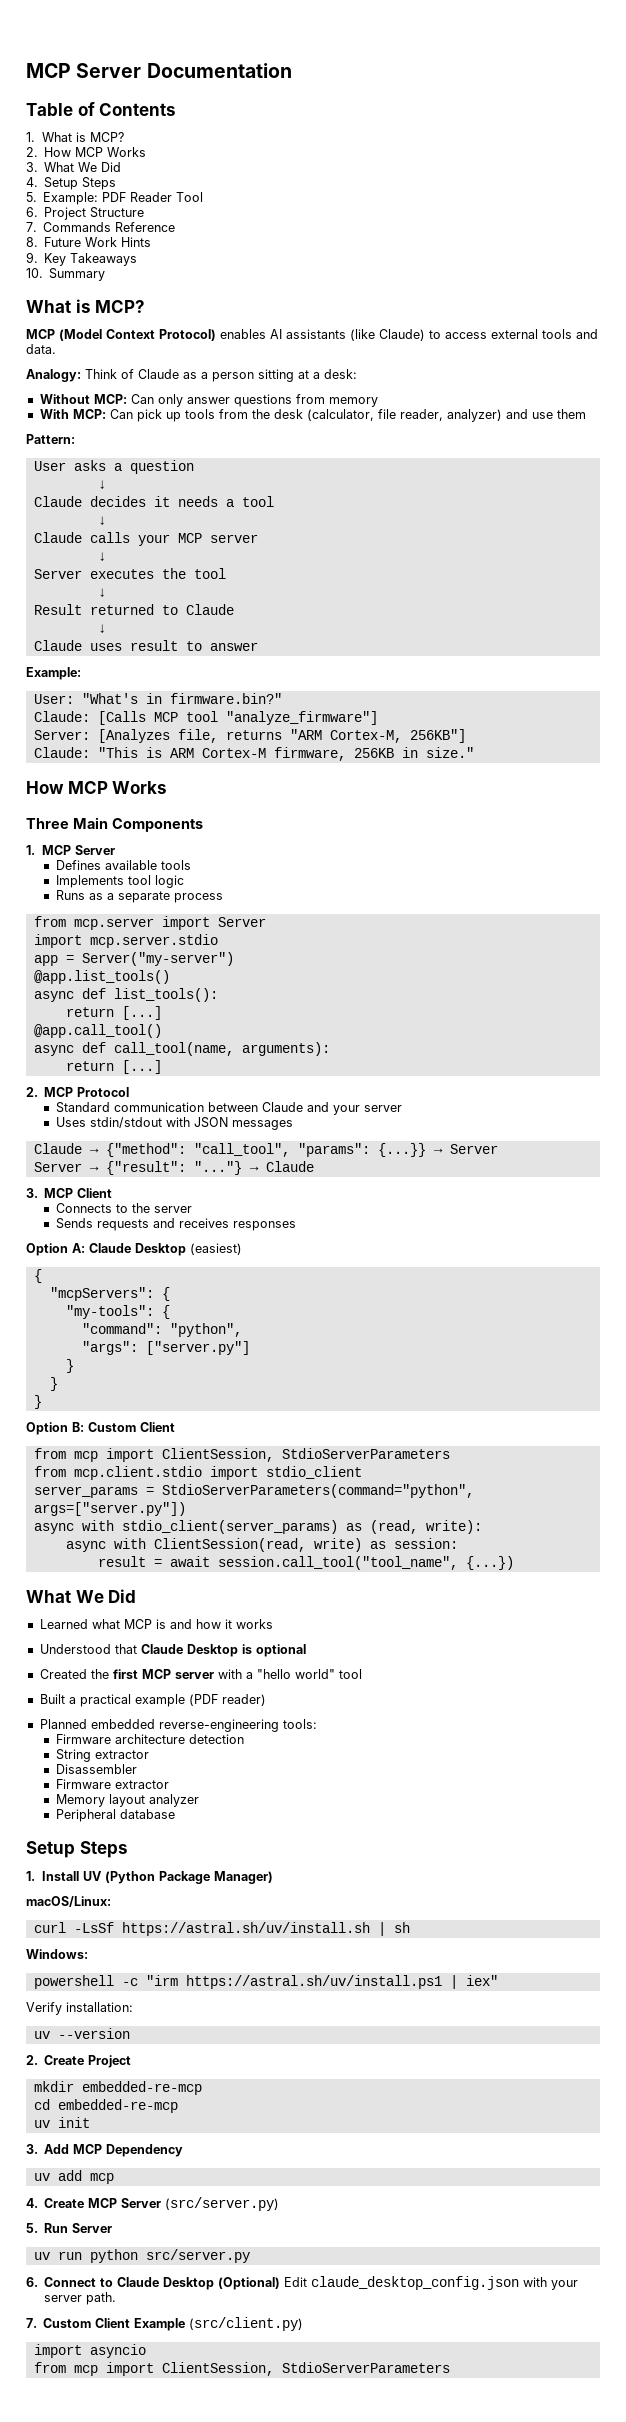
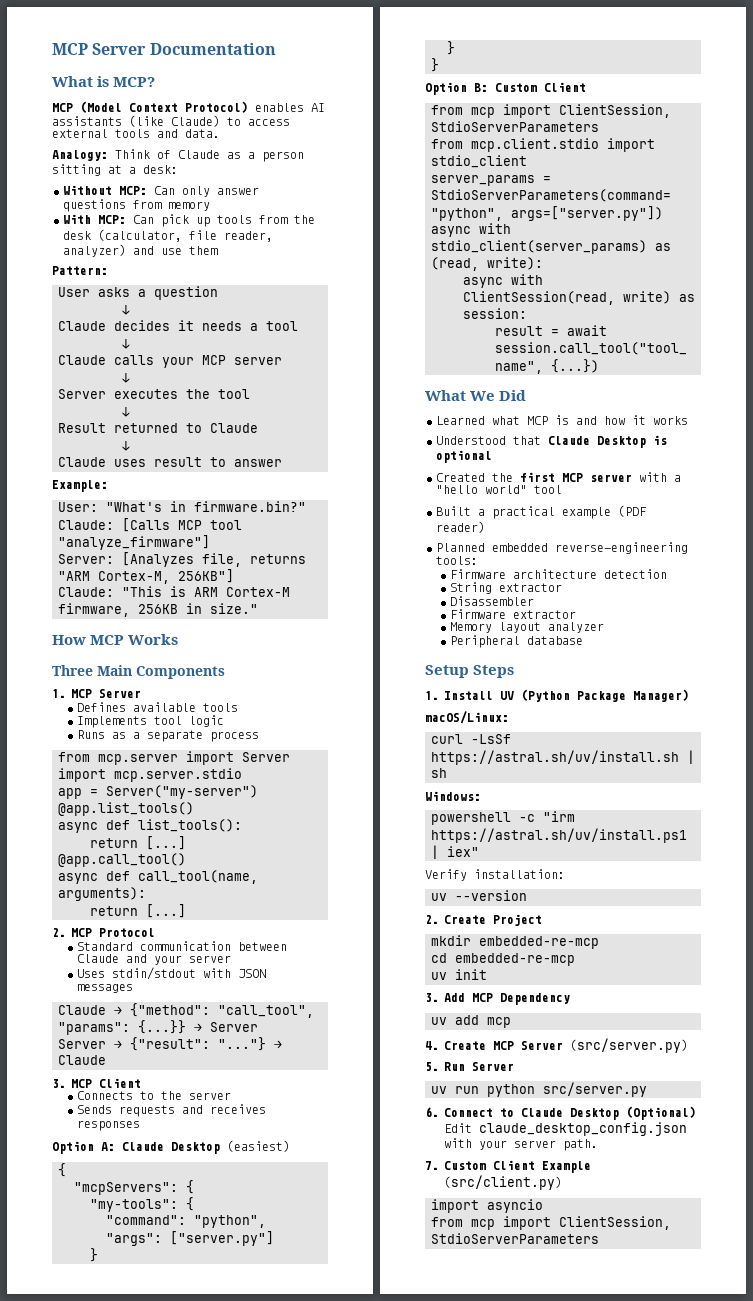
- Table of Contents
- 1. What is MCP?
- 2. How MCP Works
- 3. What We Did
- 4. Setup Steps
- 5. Example: PDF Reader Tool
- 6. Project Structure
- 7. Commands Reference
- 8. Future Work Hints
- 9. Key Takeaways
- 10. Summary

